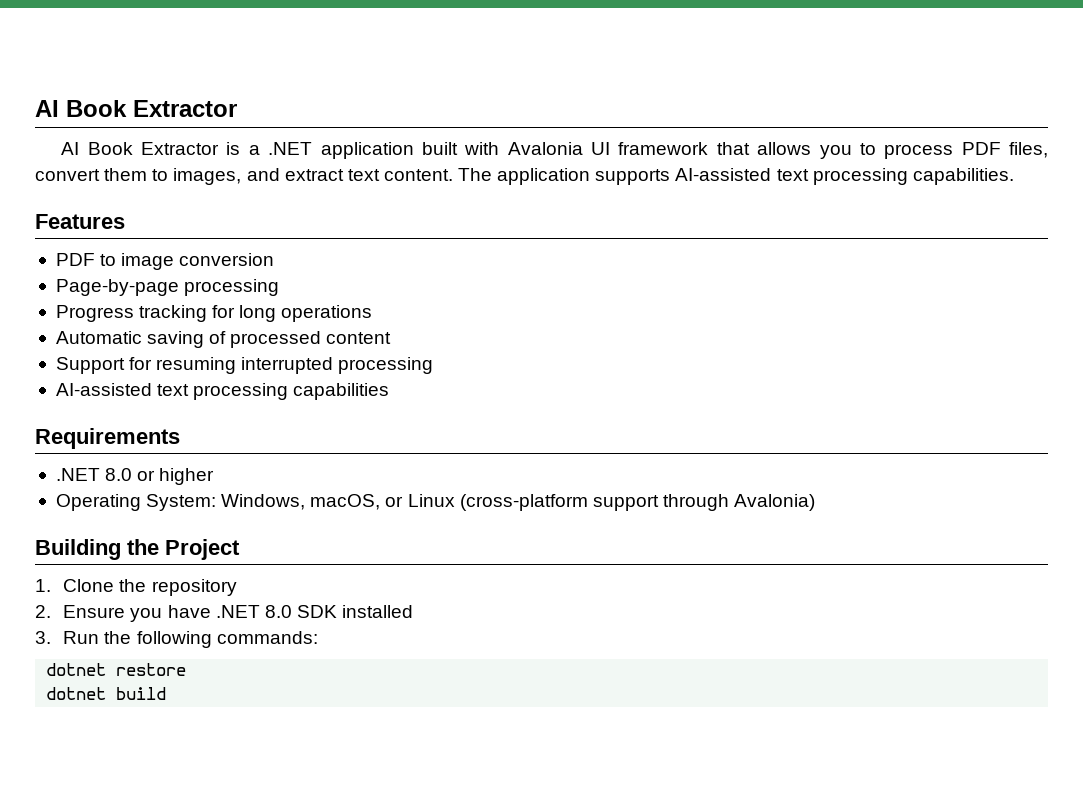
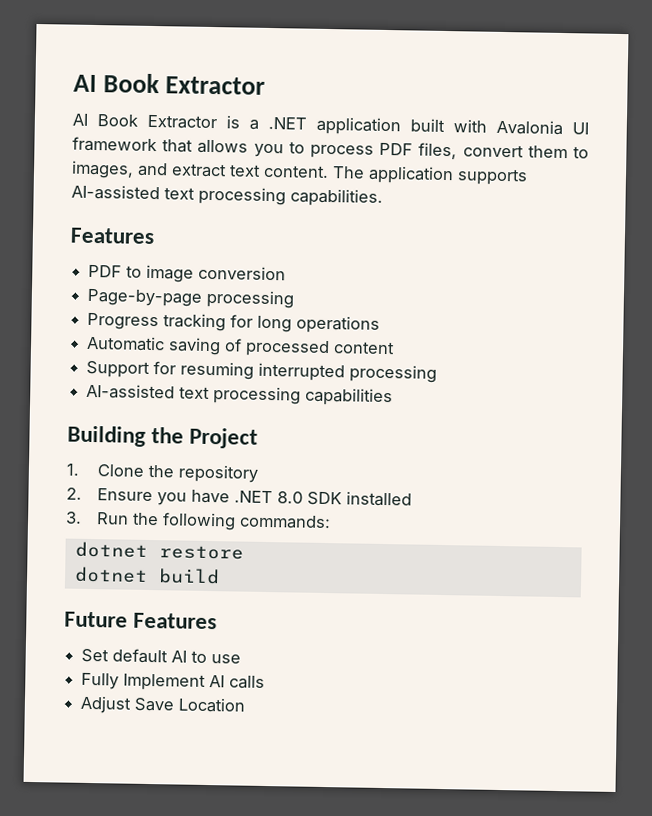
- Requirements
- .NET 8.0 or higher
- Operating System: Windows, macOS, or Linux (cross-platform support through Avalonia)
+ Future Features
+ Set default AI to use
+ Fully Implement AI calls
+ Adjust Save Location

